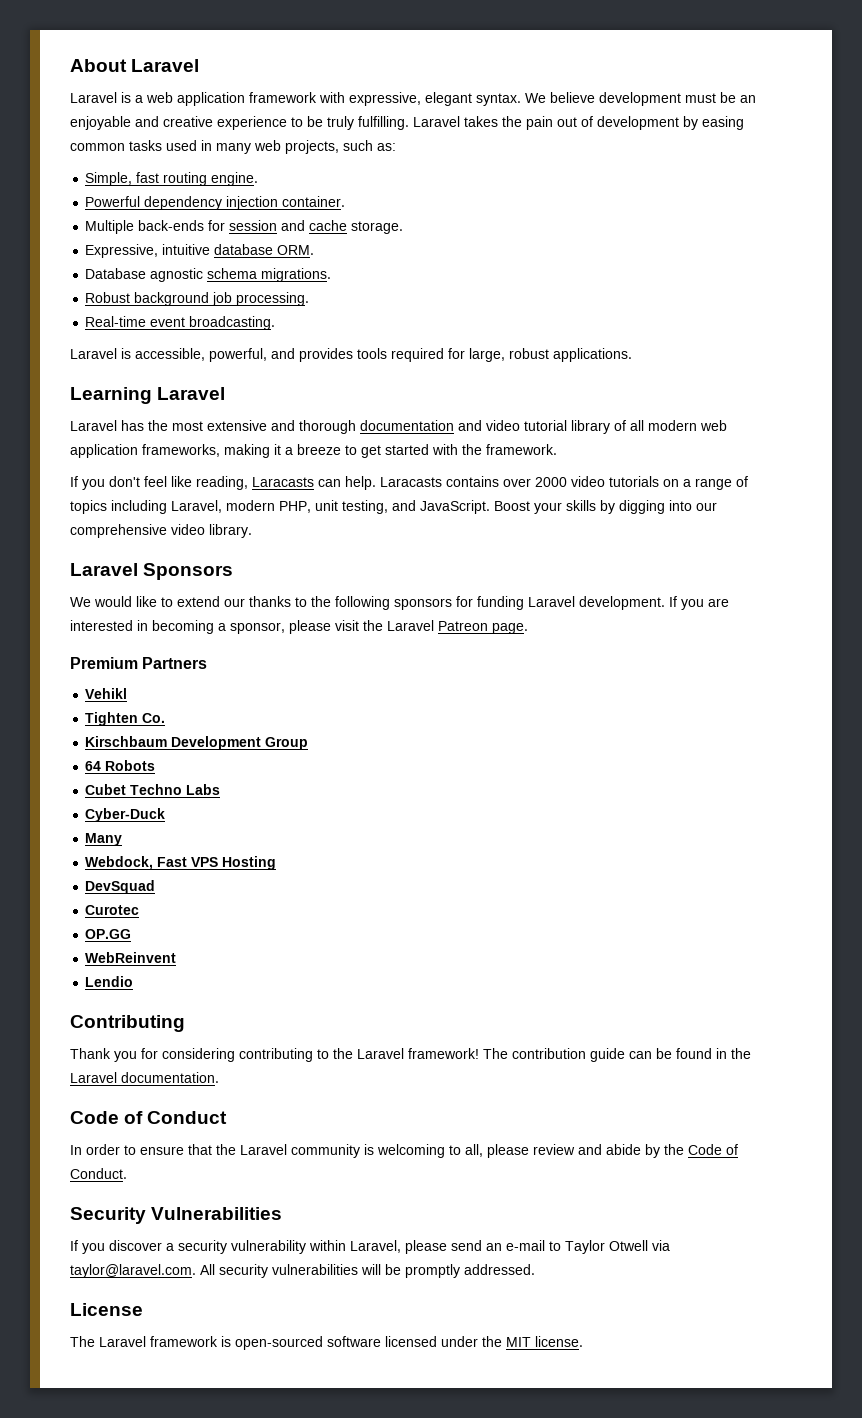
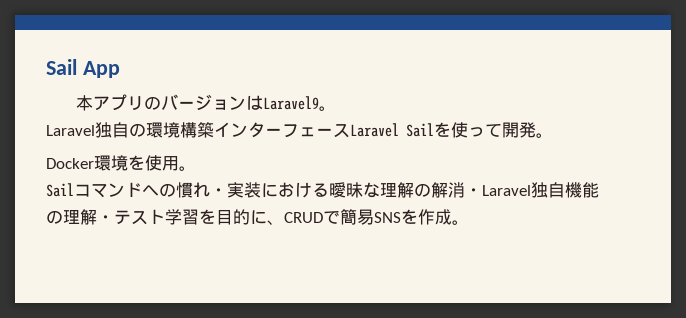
- About Laravel
- Laravel is a web application framework with expressive, elegant syntax. We believe development must be an enjoyable and creative experience to be truly fulfilling. Laravel takes the pain out of development by easing common tasks used in many web projects, such as:
- Simple, fast routing engine.
- Powerful dependency injection container.
- Multiple back-ends for session and cache storage.
- Expressive, intuitive database ORM.
- Database agnostic schema migrations.
- Robust background job processing.
- Real-time event broadcasting.
- Laravel is accessible, powerful, and provides tools required for large, robust applications.
- Learning Laravel
- Laravel has the most extensive and thorough documentation and video tutorial library of all modern web application frameworks, making it a breeze to get started with the framework.
- If you don't feel like reading, Laracasts can help. Laracasts contains over 2000 video tutorials on a range of topics including Laravel, modern PHP, unit testing, and JavaScript. Boost your skills by digging into our comprehensive video library.
- Laravel Sponsors
- We would like to extend our thanks to the following sponsors for funding Laravel development. If you are interested in becoming a sponsor, please visit the Laravel Patreon page.
- Premium Partners
- Vehikl
- Tighten Co.
- Kirschbaum Development Group
- 64 Robots
- Cubet Techno Labs
- Cyber-Duck
- Many
- Webdock, Fast VPS Hosting
- DevSquad
- Curotec
- OP.GG
- WebReinvent
- Lendio
- Contributing
- Thank you for considering contributing to the Laravel framework! The contribution guide can be found in the Laravel documentation.
- Code of Conduct
- In order to ensure that the Laravel community is welcoming to all, please review and abide by the Code of Conduct.
- Security Vulnerabilities
- If you discover a security vulnerability within Laravel, please send an e-mail to Taylor Otwell via taylor@laravel.com. All security vulnerabilities will be promptly addressed.
- License
- The Laravel framework is open-sourced software licensed under the MIT license.
+ Sail App
+ 本アプリのバージョンはLaravel9。
+ Laravel独自の環境構築インターフェースLaravel Sailを使って開発。
+ Docker環境を使用。
+ Sailコマンドへの慣れ・実装における曖昧な理解の解消・Laravel独自機能の理解・テスト学習を目的に、CRUDで簡易SNSを作成。

